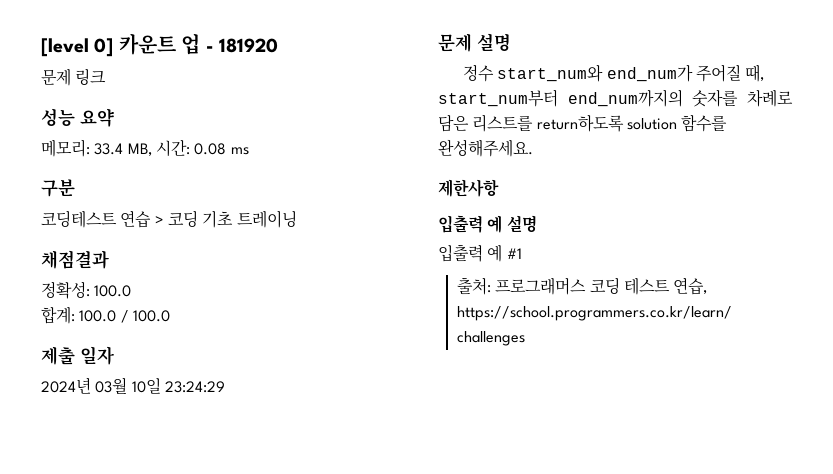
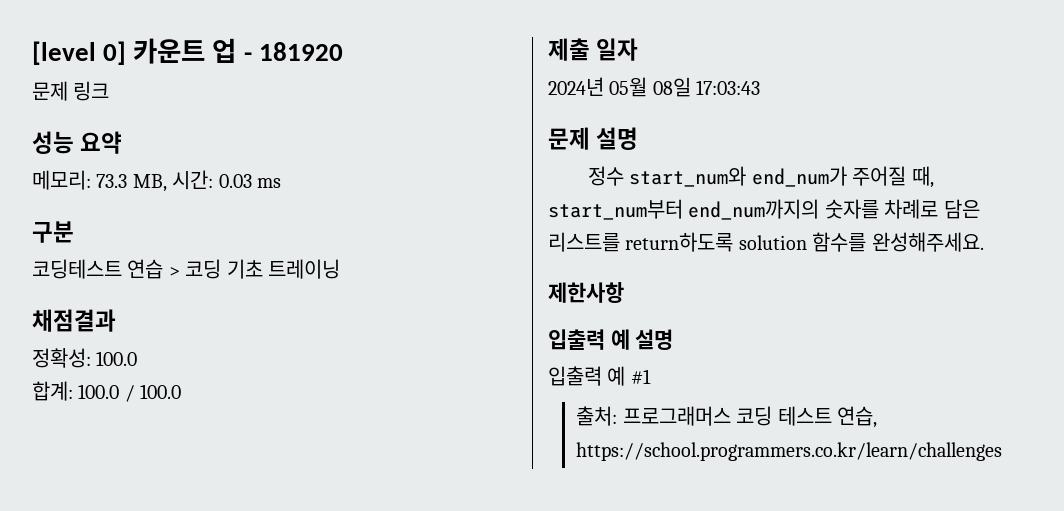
- 메모리: 33.4 MB, 시간: 0.08 ms
+ 메모리: 73.3 MB, 시간: 0.03 ms
- 2024년 03월 10일 23:24:29
+ 2024년 05월 08일 17:03:43

